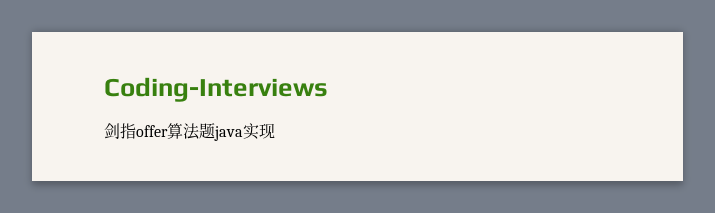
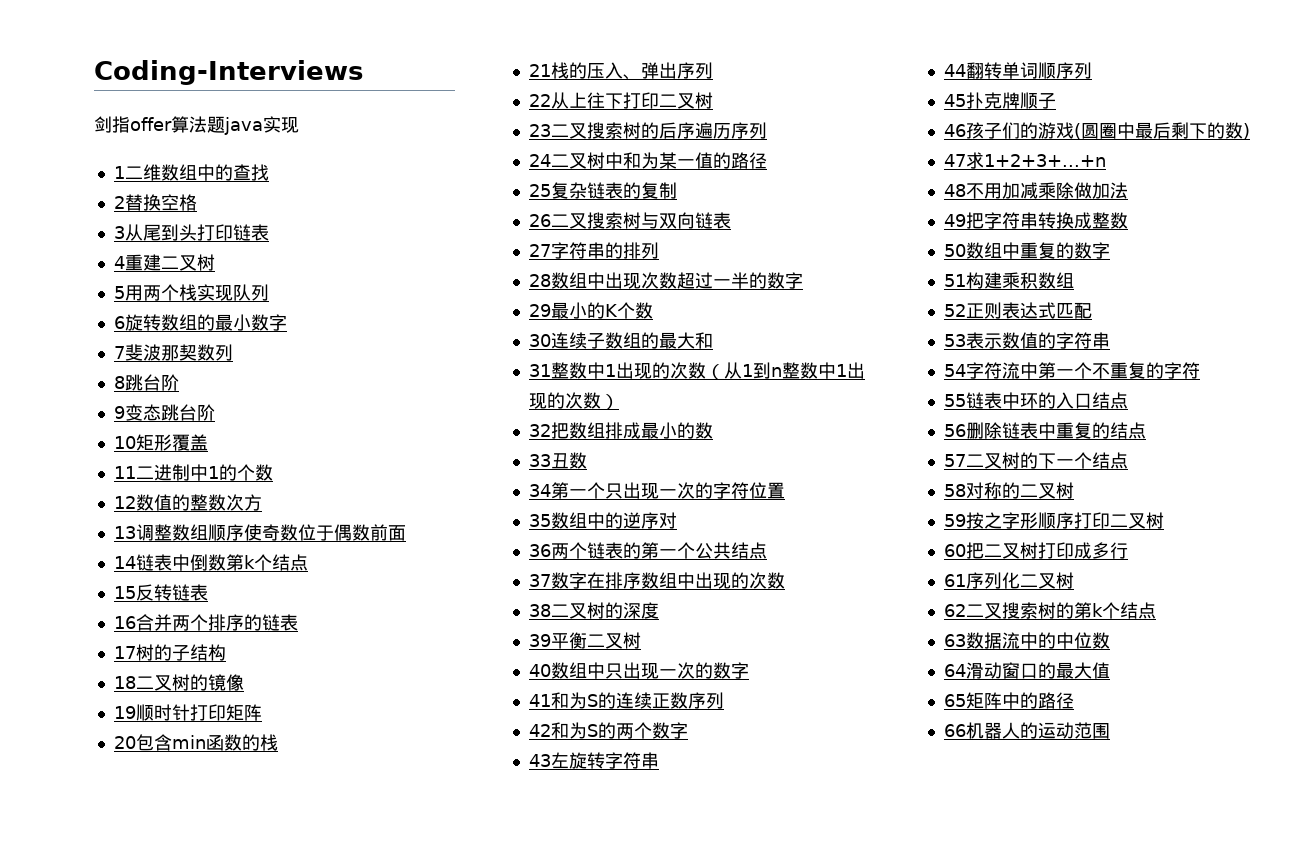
+ 1二维数组中的查找
+ 2替换空格
+ 3从尾到头打印链表
+ 4重建二叉树
+ 5用两个栈实现队列
+ 6旋转数组的最小数字
+ 7斐波那契数列
+ 8跳台阶
+ 9变态跳台阶
+ 10矩形覆盖
+ 11二进制中1的个数
+ 12数值的整数次方
+ 13调整数组顺序使奇数位于偶数前面
+ 14链表中倒数第k个结点
+ 15反转链表
+ 16合并两个排序的链表
+ 17树的子结构
+ 18二叉树的镜像
+ 19顺时针打印矩阵
+ 20包含min函数的栈
+ 21栈的压入、弹出序列
+ 22从上往下打印二叉树
+ 23二叉搜索树的后序遍历序列
+ 24二叉树中和为某一值的路径
+ 25复杂链表的复制
+ 26二叉搜索树与双向链表
+ 27字符串的排列
+ 28数组中出现次数超过一半的数字
+ 29最小的K个数
+ 30连续子数组的最大和
+ 31整数中1出现的次数（从1到n整数中1出现的次数）
+ 32把数组排成最小的数
+ 33丑数
+ 34第一个只出现一次的字符位置
+ 35数组中的逆序对
+ 36两个链表的第一个公共结点
+ 37数字在排序数组中出现的次数
+ 38二叉树的深度
+ 39平衡二叉树
+ 40数组中只出现一次的数字
+ 41和为S的连续正数序列
+ 42和为S的两个数字
+ 43左旋转字符串
+ 44翻转单词顺序列
+ 45扑克牌顺子
+ 46孩子们的游戏(圆圈中最后剩下的数)
+ 47求1+2+3+...+n
+ 48不用加减乘除做加法
+ 49把字符串转换成整数
+ 50数组中重复的数字
+ 51构建乘积数组
+ 52正则表达式匹配
+ 53表示数值的字符串
+ 54字符流中第一个不重复的字符
+ 55链表中环的入口结点
+ 56删除链表中重复的结点
+ 57二叉树的下一个结点
+ 58对称的二叉树
+ 59按之字形顺序打印二叉树
+ 60把二叉树打印成多行
+ 61序列化二叉树
+ 62二叉搜索树的第k个结点
+ 63数据流中的中位数
+ 64滑动窗口的最大值
+ 65矩阵中的路径
+ 66机器人的运动范围

